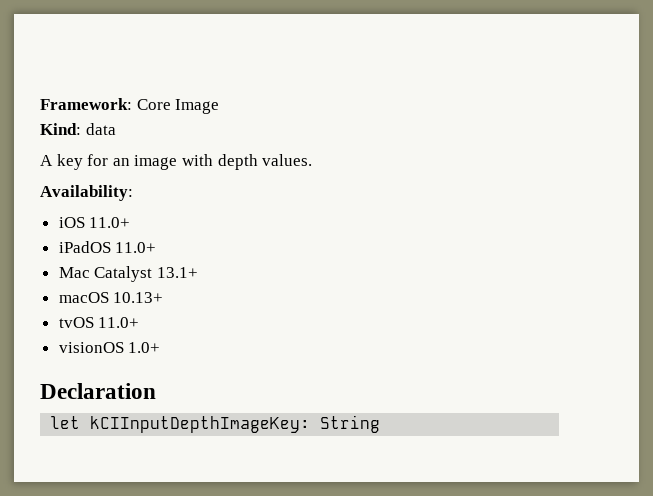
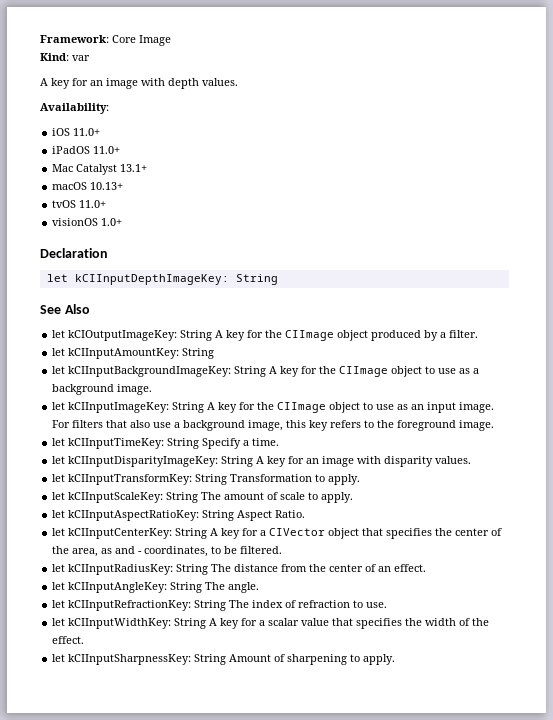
- Kind: data
+ Kind: var
+ See Also
+ let kCIOutputImageKey: String A key for the CIImage object produced by a filter.
+ let kCIInputAmountKey: String
+ let kCIInputBackgroundImageKey: String A key for the CIImage object to use as a background image.
+ let kCIInputImageKey: String A key for the CIImage object to use as an input image. For filters that also use a background image, this key refers to the foreground image.
+ let kCIInputTimeKey: String Specify a time.
+ let kCIInputDisparityImageKey: String A key for an image with disparity values.
+ let kCIInputTransformKey: String Transformation to apply.
+ let kCIInputScaleKey: String The amount of scale to apply.
+ let kCIInputAspectRatioKey: String Aspect Ratio.
+ let kCIInputCenterKey: String A key for a CIVector object that specifies the center of the area, as and - coordinates, to be filtered.
+ let kCIInputRadiusKey: String The distance from the center of an effect.
+ let kCIInputAngleKey: String The angle.
+ let kCIInputRefractionKey: String The index of refraction to use.
+ let kCIInputWidthKey: String A key for a scalar value that specifies the width of the effect.
+ let kCIInputSharpnessKey: String Amount of sharpening to apply.

